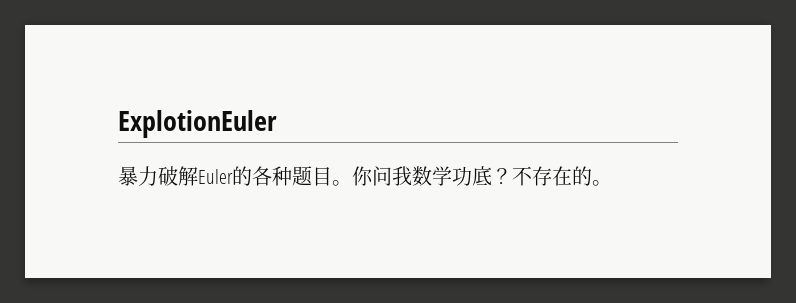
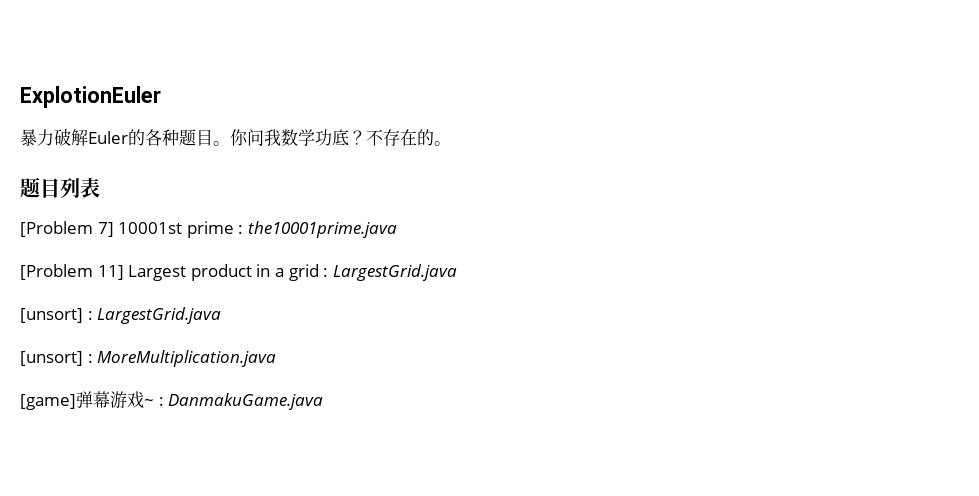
+ 题目列表
+ [Problem 7] 10001st prime : the10001prime.java
+ [Problem 11] Largest product in a grid : LargestGrid.java
+ [unsort] : LargestGrid.java
+ [unsort] : MoreMultiplication.java
+ [game]弹幕游戏~ : DanmakuGame.java

